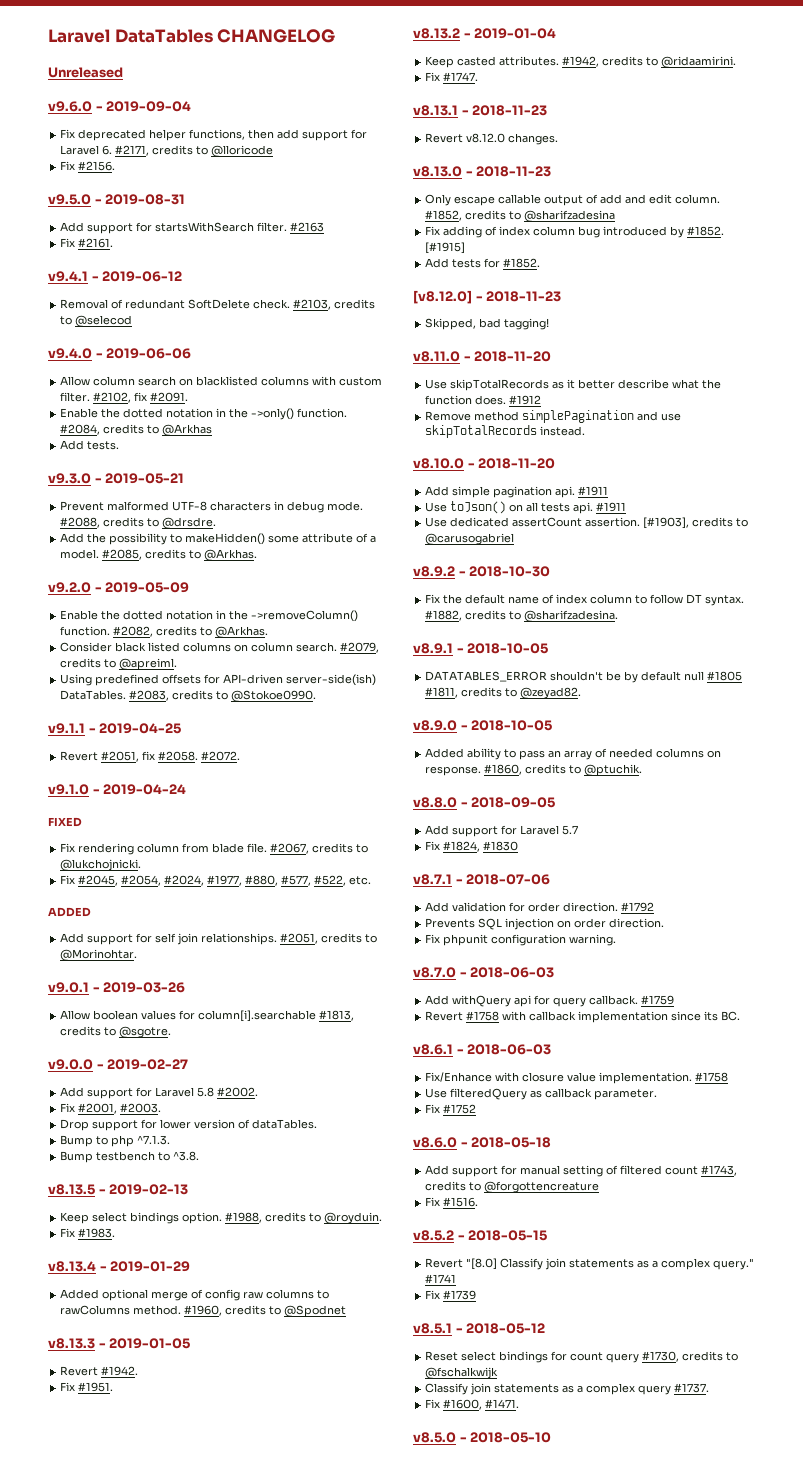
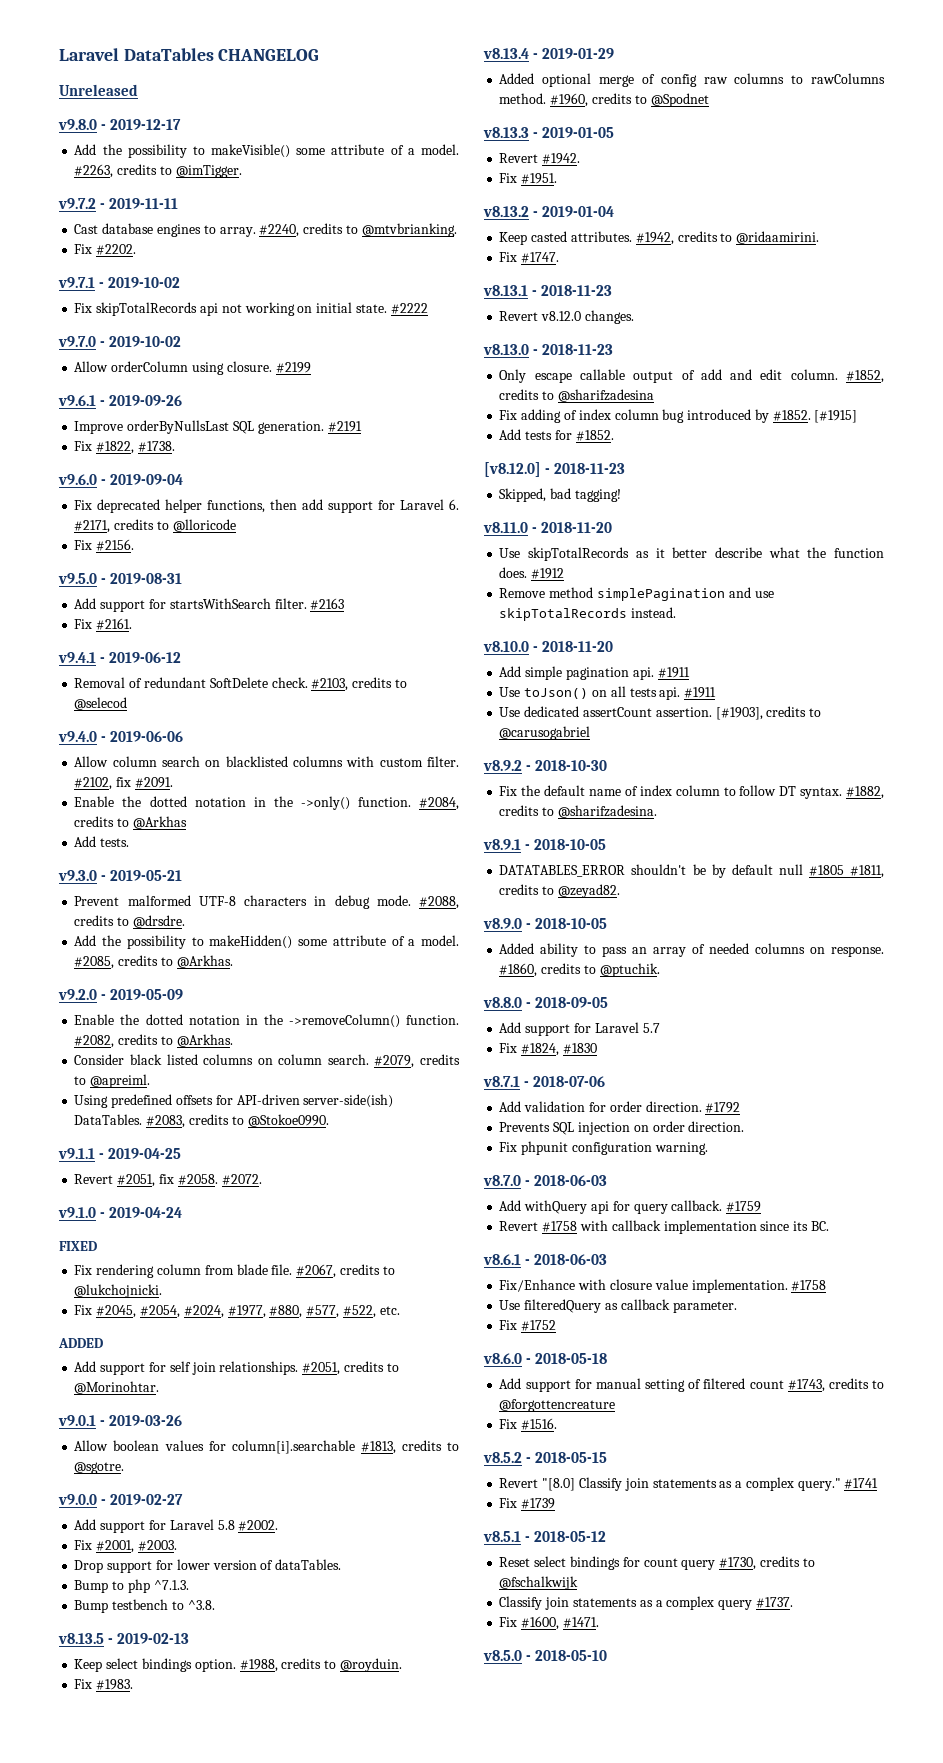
+ v9.8.0 - 2019-12-17
+ Add the possibility to makeVisible() some attribute of a model. #2263, credits to @imTigger.
+ v9.7.2 - 2019-11-11
+ Cast database engines to array. #2240, credits to @mtvbrianking.
+ Fix #2202.
+ v9.7.1 - 2019-10-02
+ Fix skipTotalRecords api not working on initial state. #2222
+ v9.7.0 - 2019-10-02
+ Allow orderColumn using closure. #2199
+ v9.6.1 - 2019-09-26
+ Improve orderByNullsLast SQL generation. #2191
+ Fix #1822, #1738.

